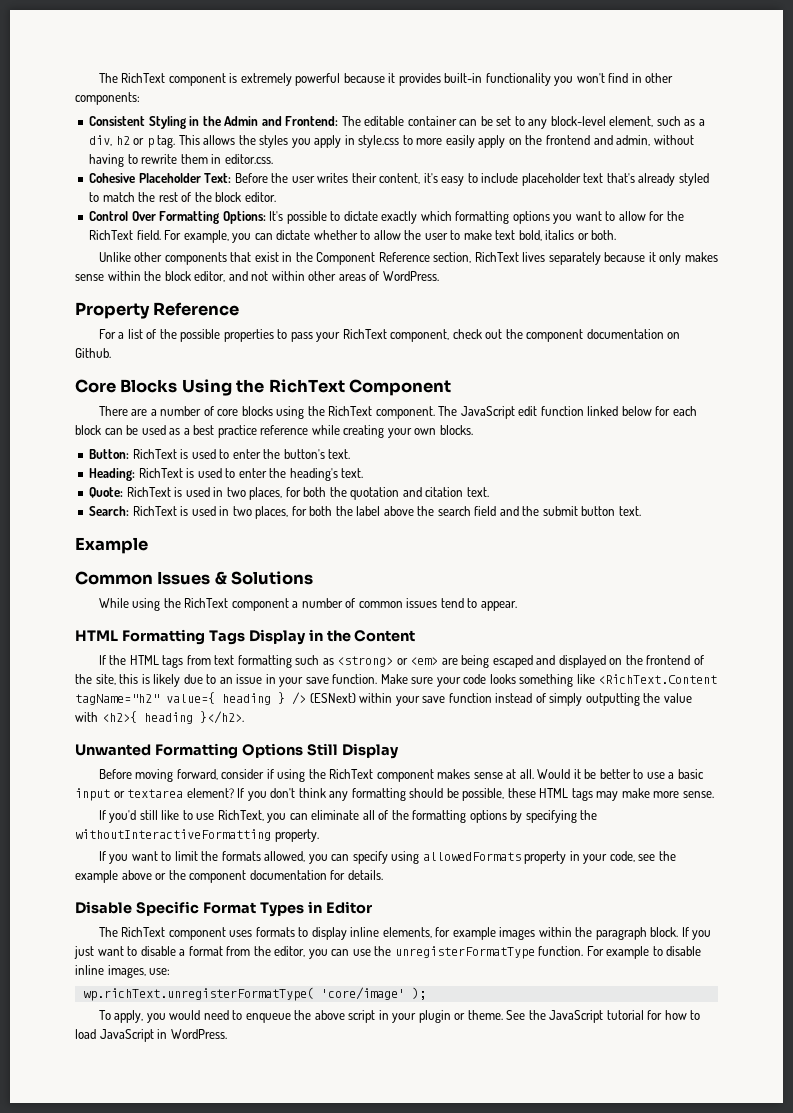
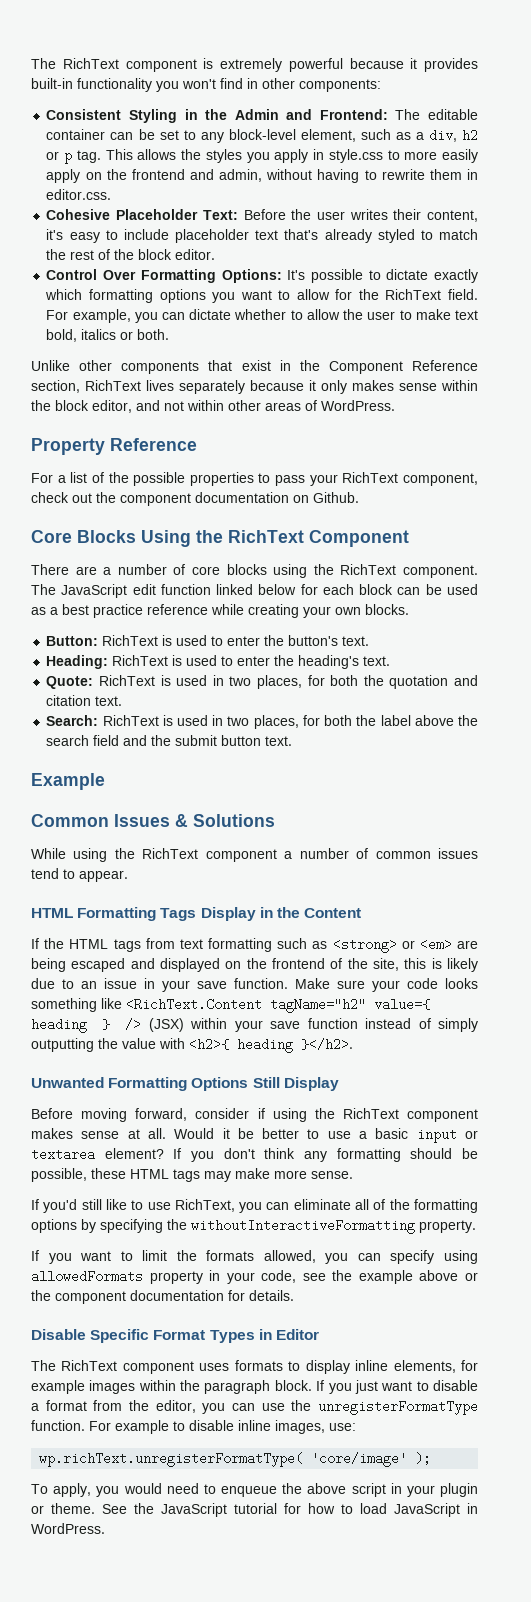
- Make sure your code looks something like <RichText.Content tagName="h2" value={ heading } /> (ESNext) within your save function instead of simply outputting the value with <h2>{ heading }</h2>.
+ Make sure your code looks something like <RichText.Content tagName="h2" value={ heading } /> (JSX) within your save function instead of simply outputting the value with <h2>{ heading }</h2>.

